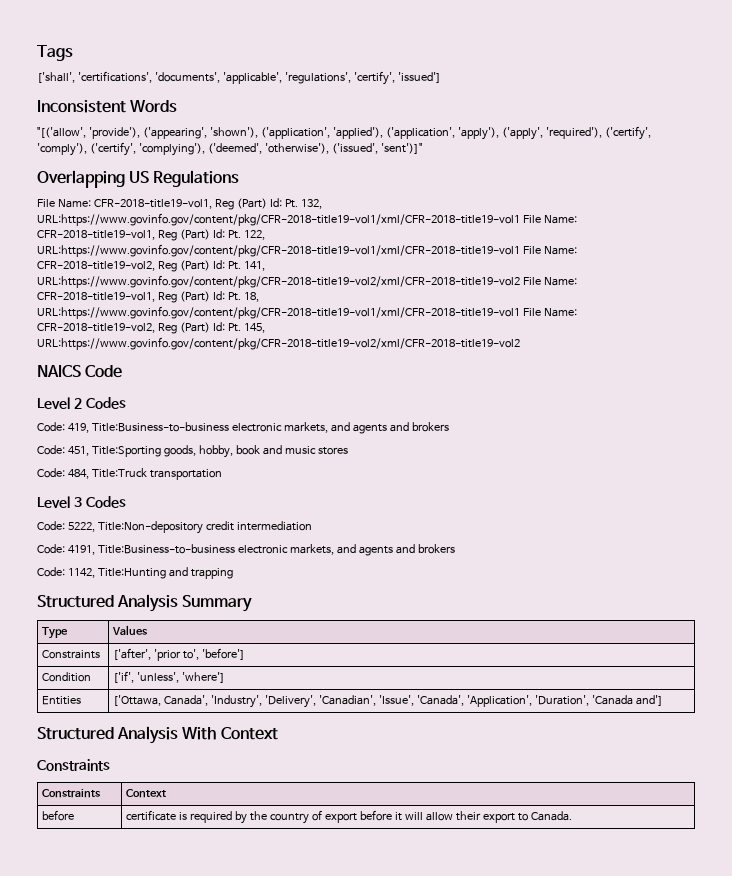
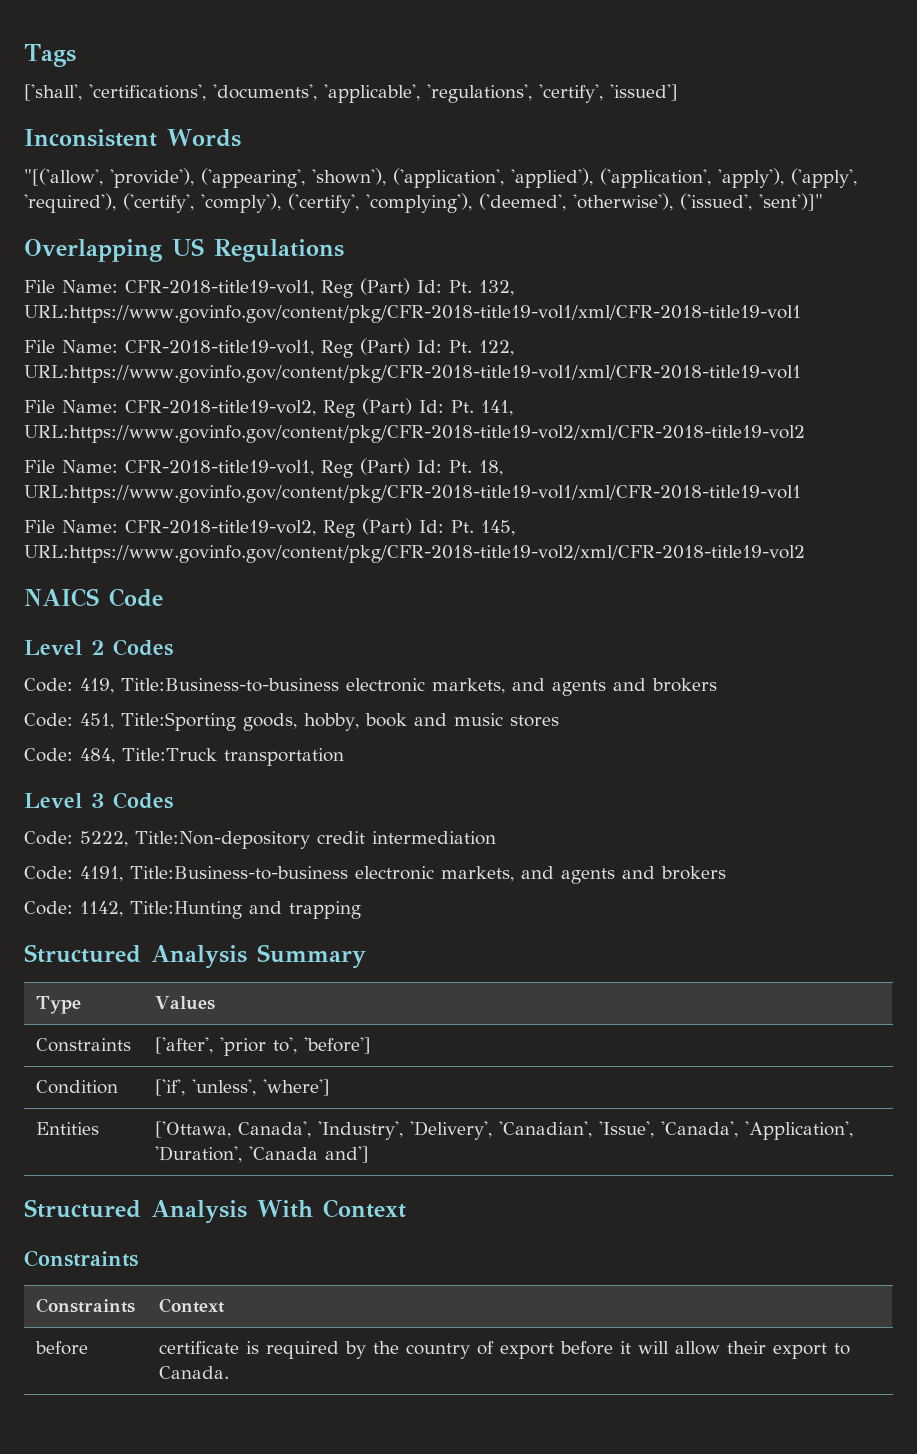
- File Name: CFR-2018-title19-vol1, Reg (Part) Id: Pt. 132, URL:https://www.govinfo.gov/content/pkg/CFR-2018-title19-vol1/xml/CFR-2018-title19-vol1 File Name: CFR-2018-title19-vol1, Reg (Part) Id: Pt. 122, URL:https://www.govinfo.gov/content/pkg/CFR-2018-title19-vol1/xml/CFR-2018-title19-vol1 File Name: CFR-2018-title19-vol2, Reg (Part) Id: Pt. 141, URL:https://www.govinfo.gov/content/pkg/CFR-2018-title19-vol2/xml/CFR-2018-title19-vol2 File Name: CFR-2018-title19-vol1, Reg (Part) Id: Pt. 18, URL:https://www.govinfo.gov/content/pkg/CFR-2018-title19-vol1/xml/CFR-2018-title19-vol1 File Name: CFR-2018-title19-vol2, Reg (Part) Id: Pt. 145, URL:https://www.govinfo.gov/content/pkg/CFR-2018-title19-vol2/xml/CFR-2018-title19-vol2
+ File Name: CFR-2018-title19-vol1, Reg (Part) Id: Pt. 132, URL:https://www.govinfo.gov/content/pkg/CFR-2018-title19-vol1/xml/CFR-2018-title19-vol1
+ File Name: CFR-2018-title19-vol1, Reg (Part) Id: Pt. 122, URL:https://www.govinfo.gov/content/pkg/CFR-2018-title19-vol1/xml/CFR-2018-title19-vol1
+ File Name: CFR-2018-title19-vol2, Reg (Part) Id: Pt. 141, URL:https://www.govinfo.gov/content/pkg/CFR-2018-title19-vol2/xml/CFR-2018-title19-vol2
+ File Name: CFR-2018-title19-vol1, Reg (Part) Id: Pt. 18, URL:https://www.govinfo.gov/content/pkg/CFR-2018-title19-vol1/xml/CFR-2018-title19-vol1
+ File Name: CFR-2018-title19-vol2, Reg (Part) Id: Pt. 145, URL:https://www.govinfo.gov/content/pkg/CFR-2018-title19-vol2/xml/CFR-2018-title19-vol2

